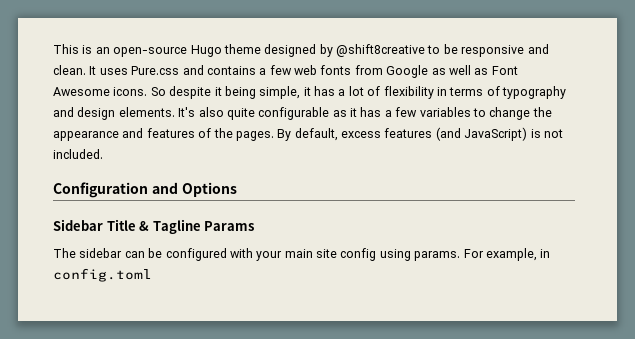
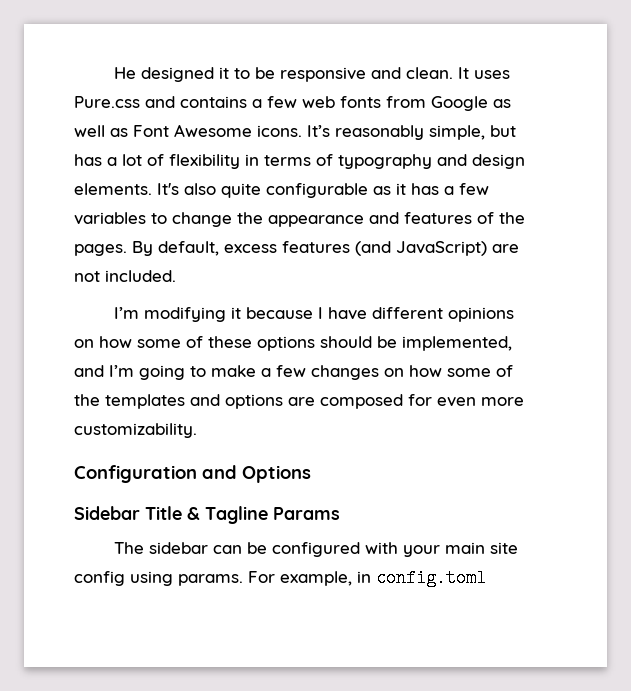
- This is an open-source Hugo theme designed by @shift8creative to be responsive and clean.
+ He designed it to be responsive and clean.
- So despite it being simple, it has a lot of flexibility in terms of typography and design elements.
+ It’s reasonably simple, but has a lot of flexibility in terms of typography and design elements.
- By default, excess features (and JavaScript) is not included.
+ By default, excess features (and JavaScript) are not included.
+ I’m modifying it because I have different opinions on how some of these options should be implemented, and I’m going to make a few changes on how some of the templates and options are composed for even more customizability.

